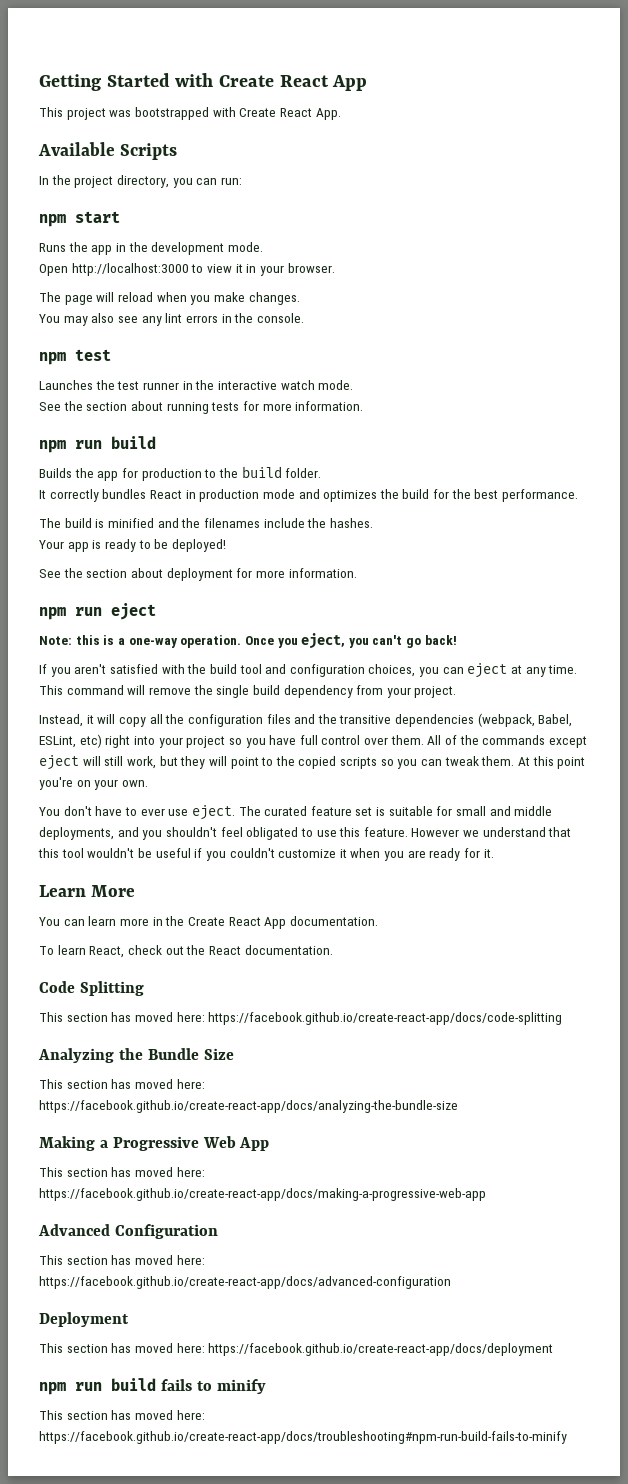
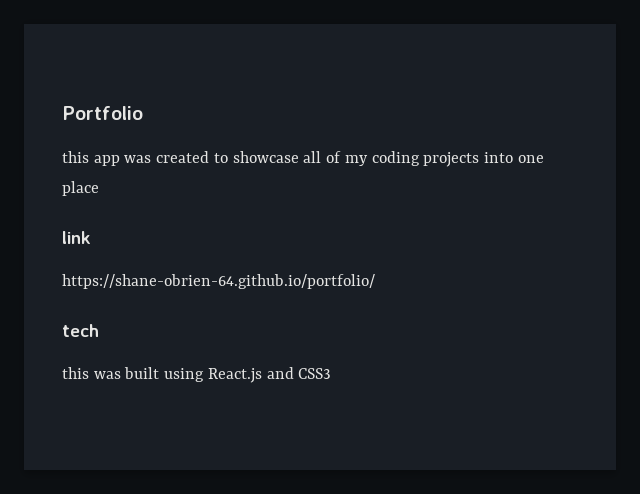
- Getting Started with Create React App
- This project was bootstrapped with Create React App.
- Available Scripts
- In the project directory, you can run:
- npm start
- Runs the app in the development mode.
- Open http://localhost:3000 to view it in your browser.
- The page will reload when you make changes.
- You may also see any lint errors in the console.
- npm test
- Launches the test runner in the interactive watch mode.
- See the section about running tests for more information.
- npm run build
- Builds the app for production to the build folder.
- It correctly bundles React in production mode and optimizes the build for the best performance.
- The build is minified and the filenames include the hashes.
- Your app is ready to be deployed!
- See the section about deployment for more information.
- npm run eject
- Note: this is a one-way operation. Once you eject, you can't go back!
- If you aren't satisfied with the build tool and configuration choices, you can eject at any time. This command will remove the single build dependency from your project.
- Instead, it will copy all the configuration files and the transitive dependencies (webpack, Babel, ESLint, etc) right into your project so you have full control over them. All of the commands except eject will still work, but they will point to the copied scripts so you can tweak them. At this point you're on your own.
- You don't have to ever use eject. The curated feature set is suitable for small and middle deployments, and you shouldn't feel obligated to use this feature. However we understand that this tool wouldn't be useful if you couldn't customize it when you are ready for it.
- Learn More
- You can learn more in the Create React App documentation.
- To learn React, check out the React documentation.
- Code Splitting
- This section has moved here: https://facebook.github.io/create-react-app/docs/code-splitting
- Analyzing the Bundle Size
- This section has moved here: https://facebook.github.io/create-react-app/docs/analyzing-the-bundle-size
- Making a Progressive Web App
- This section has moved here: https://facebook.github.io/create-react-app/docs/making-a-progressive-web-app
- Advanced Configuration
- This section has moved here: https://facebook.github.io/create-react-app/docs/advanced-configuration
- Deployment
- This section has moved here: https://facebook.github.io/create-react-app/docs/deployment
- npm run build fails to minify
- This section has moved here: https://facebook.github.io/create-react-app/docs/troubleshooting#npm-run-build-fails-to-minify
+ Portfolio
+ this app was created to showcase all of my coding projects into one place
+ link
+ https://shane-obrien-64.github.io/portfolio/
+ tech
+ this was built using React.js and CSS3

